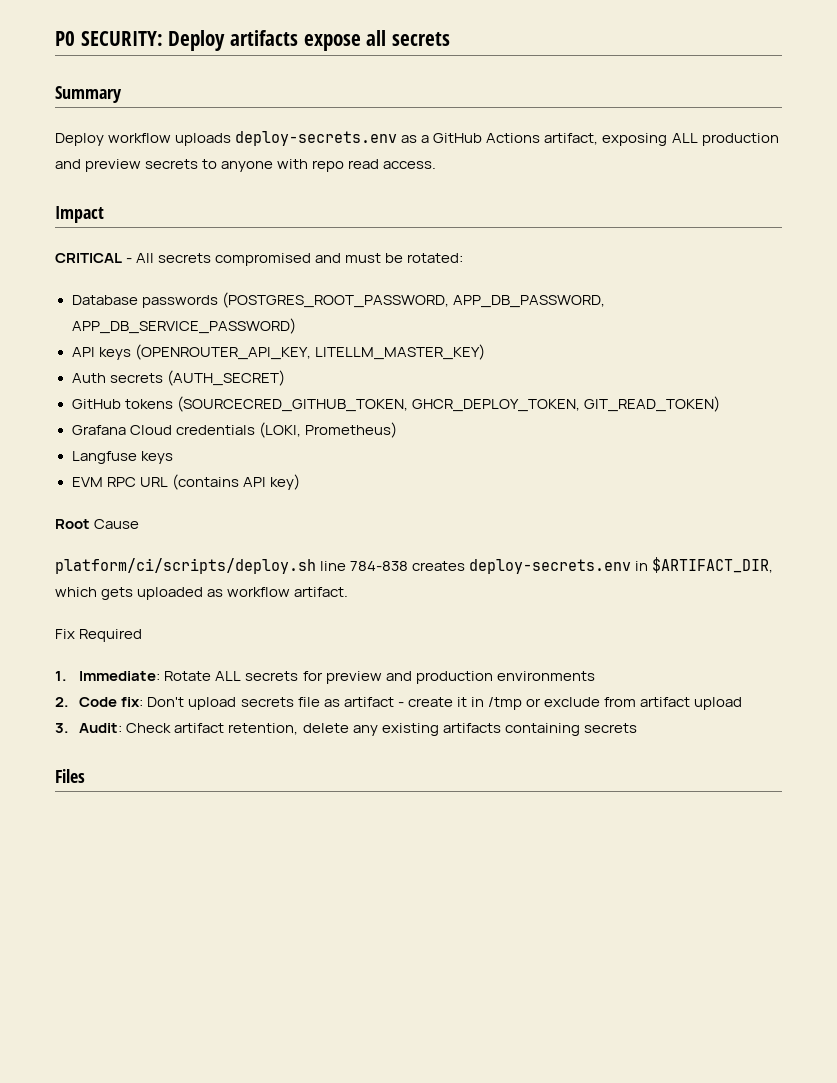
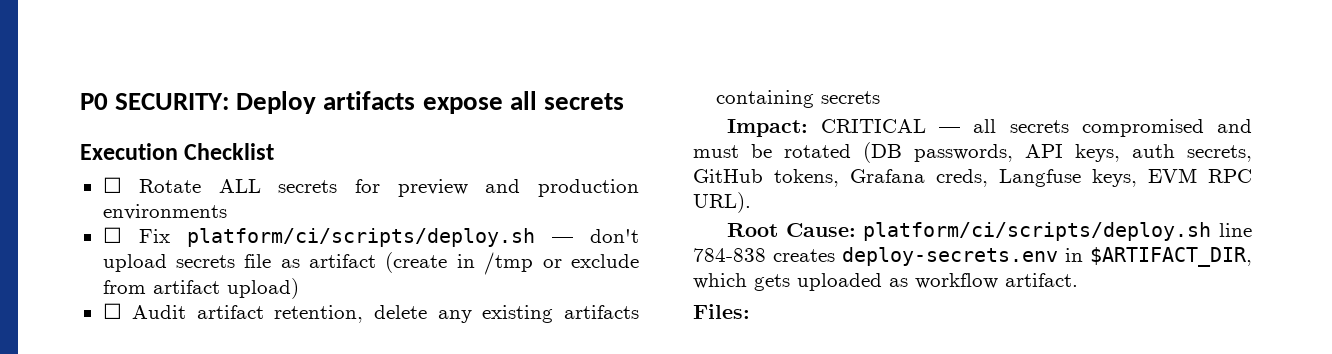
- Summary
- Deploy workflow uploads deploy-secrets.env as a GitHub Actions artifact, exposing ALL production and preview secrets to anyone with repo read access.
- Impact
- CRITICAL - All secrets compromised and must be rotated:
- Database passwords (POSTGRES_ROOT_PASSWORD, APP_DB_PASSWORD, APP_DB_SERVICE_PASSWORD)
- API keys (OPENROUTER_API_KEY, LITELLM_MASTER_KEY)
- Auth secrets (AUTH_SECRET)
- GitHub tokens (SOURCECRED_GITHUB_TOKEN, GHCR_DEPLOY_TOKEN, GIT_READ_TOKEN)
- Grafana Cloud credentials (LOKI, Prometheus)
- Langfuse keys
- EVM RPC URL (contains API key)
+ Execution Checklist
+ ☐ Rotate ALL secrets for preview and production environments
+ ☐ Fix platform/ci/scripts/deploy.sh — don't upload secrets file as artifact (create in /tmp or exclude from artifact upload)
+ ☐ Audit artifact retention, delete any existing artifacts containing secrets
+ Impact: CRITICAL — all secrets compromised and must be rotated (DB passwords, API keys, auth secrets, GitHub tokens, Grafana creds, Langfuse keys, EVM RPC URL).
- Root Cause
- platform/ci/scripts/deploy.sh line 784-838 creates deploy-secrets.env in $ARTIFACT_DIR, which gets uploaded as workflow artifact.
+ Root Cause: platform/ci/scripts/deploy.sh line 784-838 creates deploy-secrets.env in $ARTIFACT_DIR, which gets uploaded as workflow artifact.
- Fix Required
- 1. Immediate: Rotate ALL secrets for preview and production environments
- 2. Code fix: Don't upload secrets file as artifact - create it in /tmp or exclude from artifact upload
- 3. Audit: Check artifact retention, delete any existing artifacts containing secrets
- Files
+ Files:

